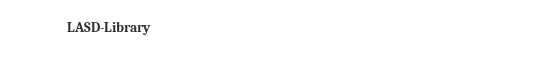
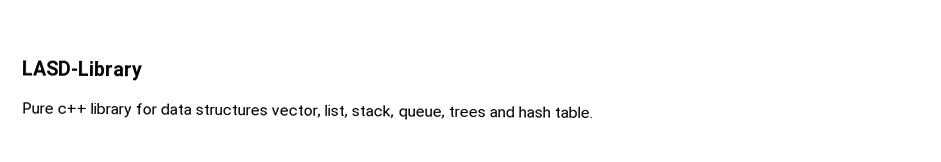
+ Pure c++ library for data structures vector, list, stack, queue, trees and hash table.

